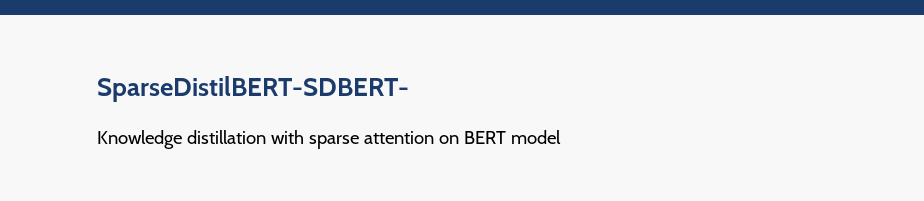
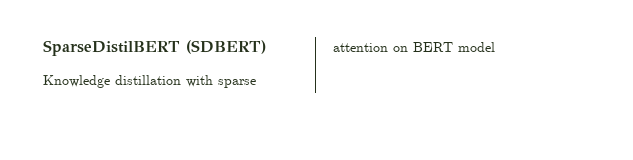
- SparseDistilBERT-SDBERT-
+ SparseDistilBERT (SDBERT)

